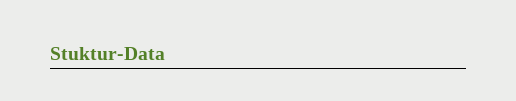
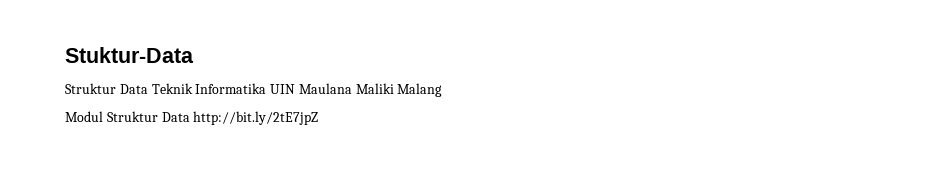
+ Struktur Data Teknik Informatika UIN Maulana Maliki Malang
+ Modul Struktur Data http://bit.ly/2tE7jpZ

